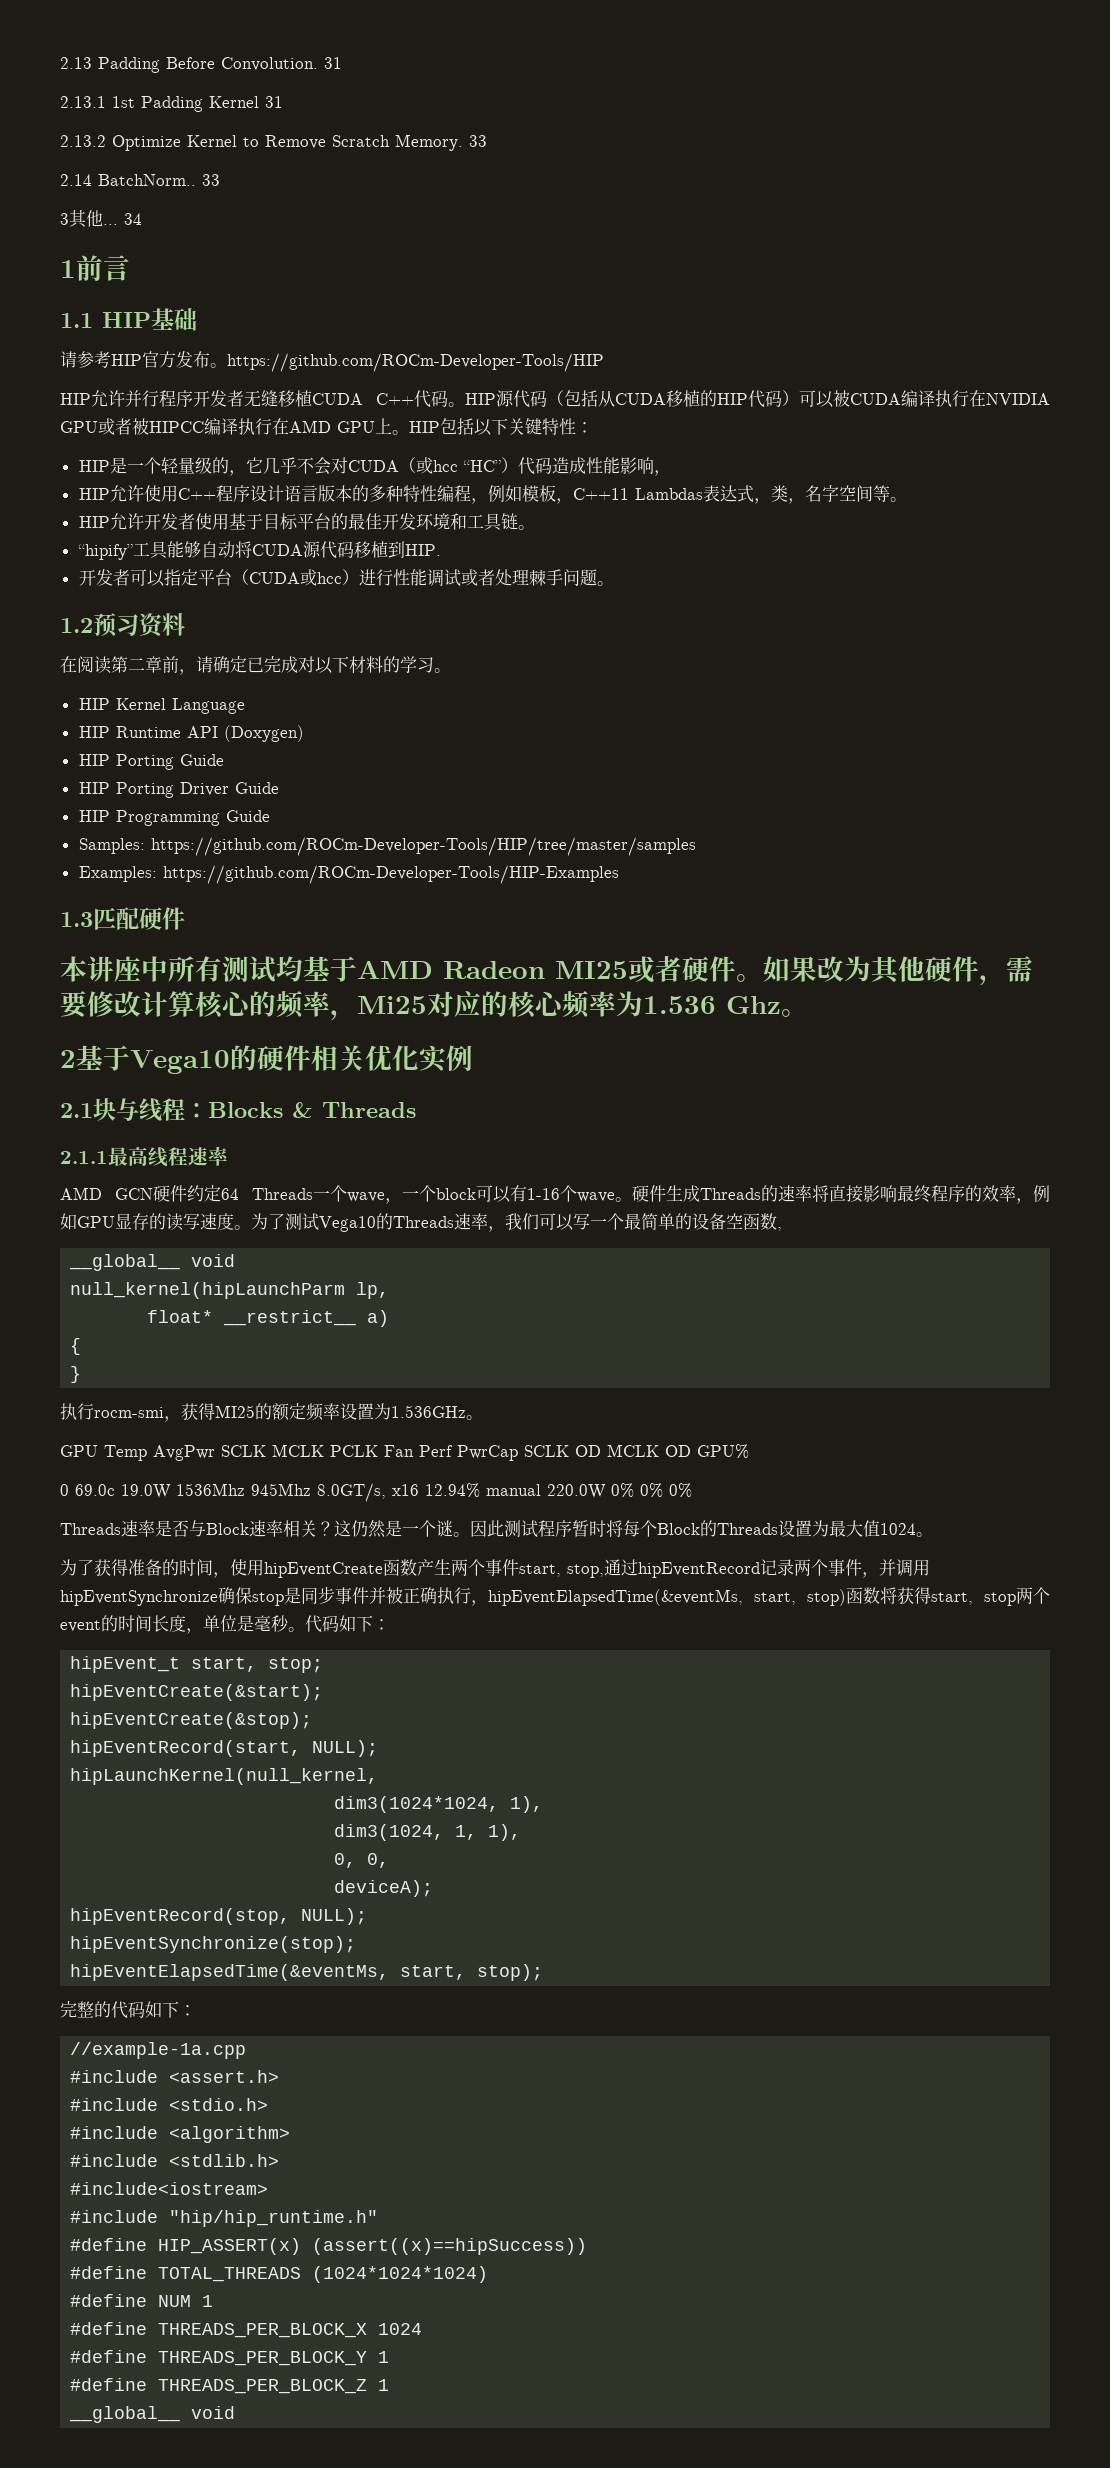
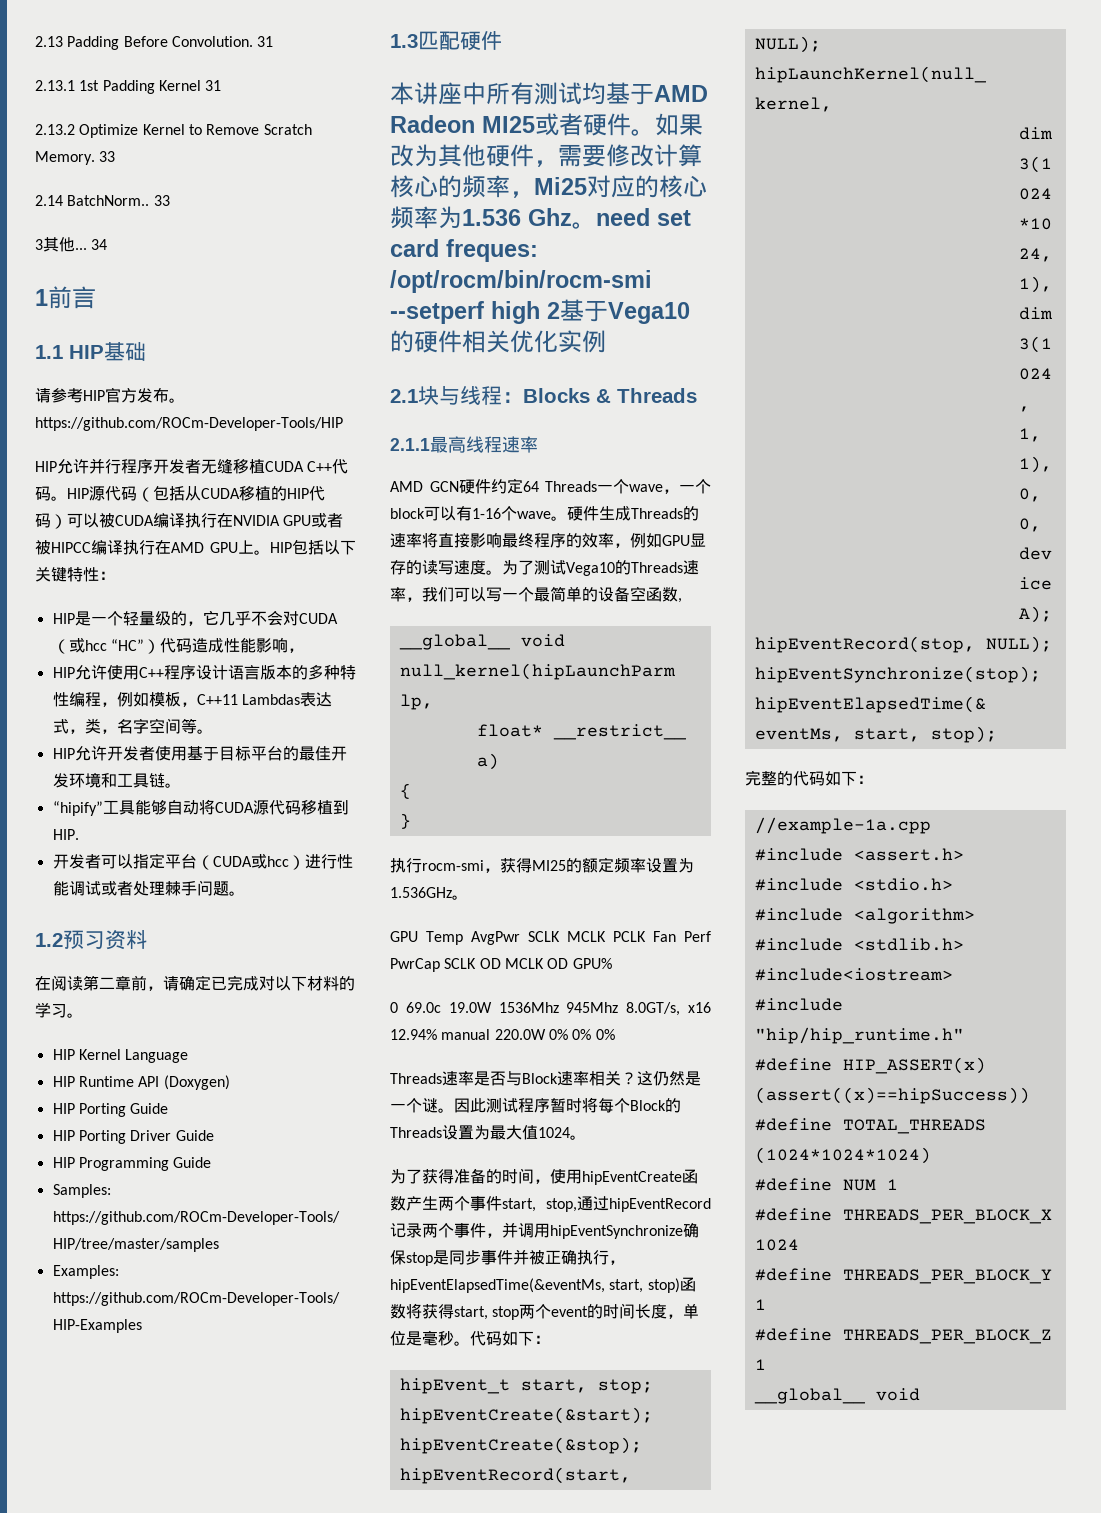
- 如果改为其他硬件，需要修改计算核心的频率，Mi25对应的核心频率为1.536 Ghz。
- 2基于Vega10的硬件相关优化实例
+ 如果改为其他硬件，需要修改计算核心的频率，Mi25对应的核心频率为1.536 Ghz。need set card freques: /opt/rocm/bin/rocm-smi --setperf high 2基于Vega10的硬件相关优化实例

